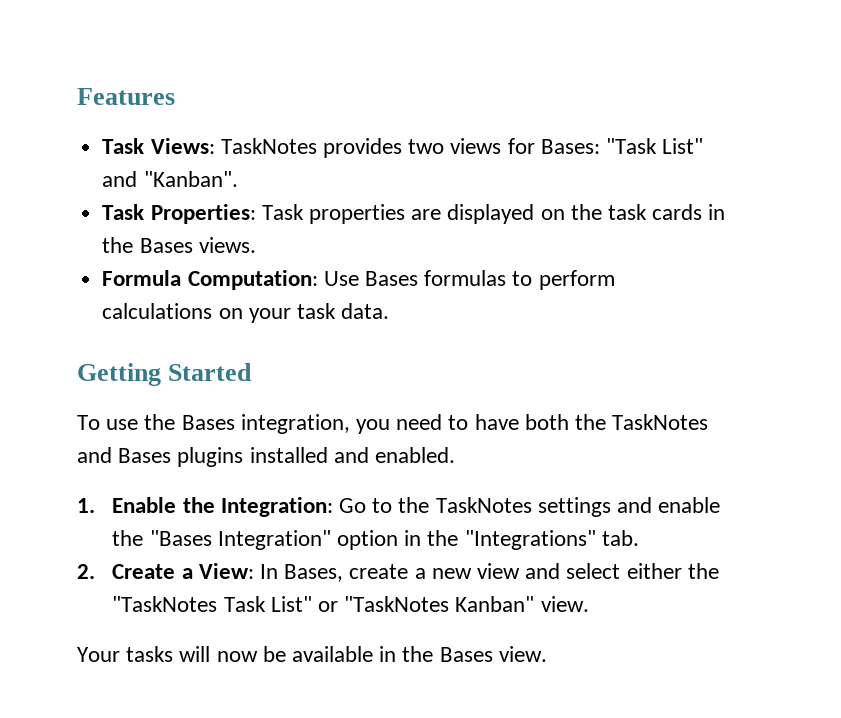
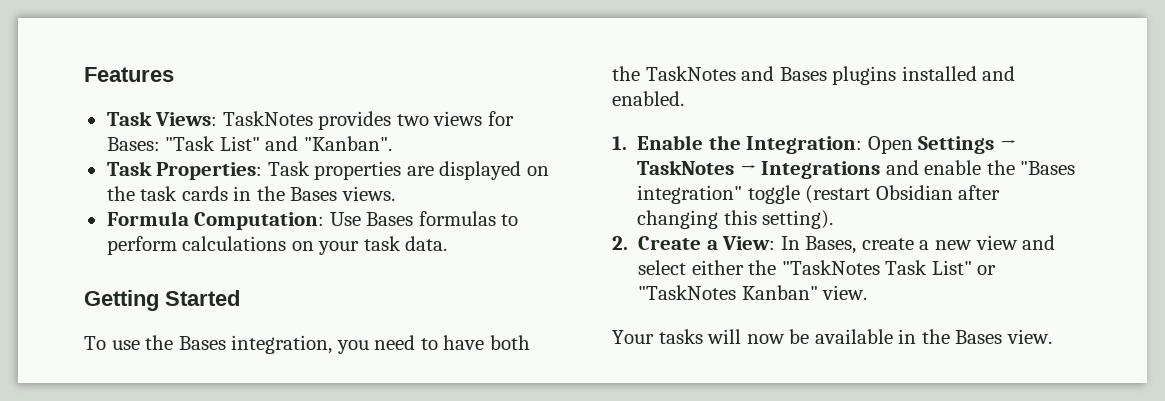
- 1. Enable the Integration: Go to the TaskNotes settings and enable the "Bases Integration" option in the "Integrations" tab.
+ 1. Enable the Integration: Open Settings → TaskNotes → Integrations and enable the "Bases integration" toggle (restart Obsidian after changing this setting).

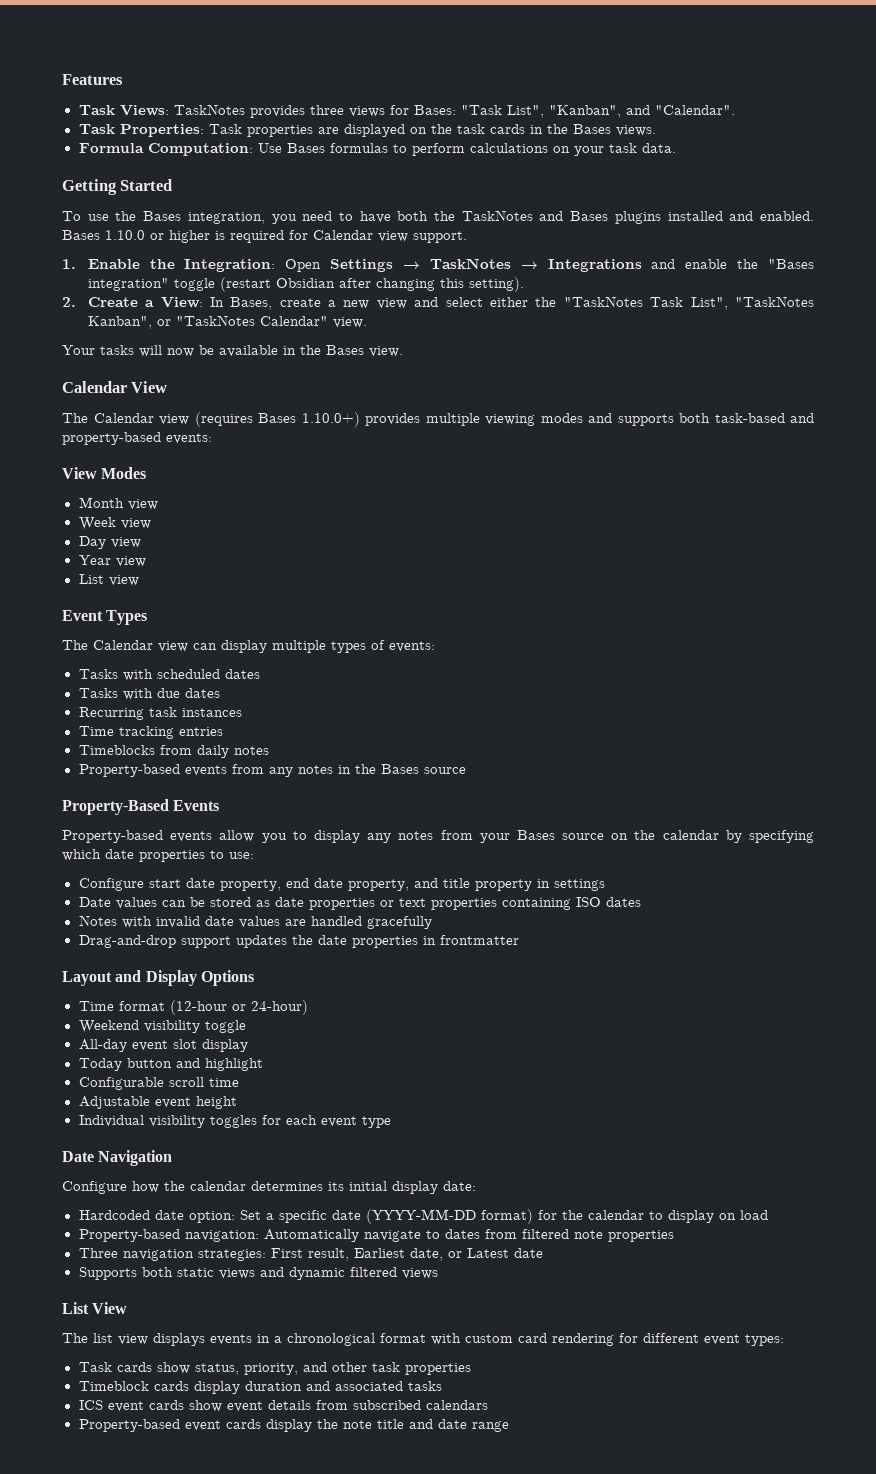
- Task Views: TaskNotes provides two views for Bases: "Task List" and "Kanban".
+ Task Views: TaskNotes provides three views for Bases: "Task List", "Kanban", and "Calendar".
+ Bases 1.10.0 or higher is required for Calendar view support.
- 2. Create a View: In Bases, create a new view and select either the "TaskNotes Task List" or "TaskNotes Kanban" view.
+ 2. Create a View: In Bases, create a new view and select either the "TaskNotes Task List", "TaskNotes Kanban", or "TaskNotes Calendar" view.
+ Calendar View
+ The Calendar view (requires Bases 1.10.0+) provides multiple viewing modes and supports both task-based and property-based events:
+ View Modes
+ Month view
+ Week view
+ Day view
+ Year view
+ List view
+ Event Types
+ The Calendar view can display multiple types of events:
+ Tasks with scheduled dates
+ Tasks with due dates
+ Recurring task instances
+ Time tracking entries
+ Timeblocks from daily notes
+ Property-based events from any notes in the Bases source
+ Property-Based Events
+ Property-based events allow you to display any notes from your Bases source on the calendar by specifying which date properties to use:
+ Configure start date property, end date property, and title property in settings
+ Date values can be stored as date properties or text properties containing ISO dates
+ Notes with invalid date values are handled gracefully
+ Drag-and-drop support updates the date properties in frontmatter
+ Layout and Display Options
+ Time format (12-hour or 24-hour)
+ Weekend visibility toggle
+ All-day event slot display
+ Today button and highlight
+ Configurable scroll time
+ Adjustable event height
+ Individual visibility toggles for each event type
+ Date Navigation
+ Configure how the calendar determines its initial display date:
+ Hardcoded date option: Set a specific date (YYYY-MM-DD format) for the calendar to display on load
+ Property-based navigation: Automatically navigate to dates from filtered note properties
+ Three navigation strategies: First result, Earliest date, or Latest date
+ Supports both static views and dynamic filtered views
+ List View
+ The list view displays events in a chronological format with custom card rendering for different event types:
+ Task cards show status, priority, and other task properties
+ Timeblock cards display duration and associated tasks
+ ICS event cards show event details from subscribed calendars
+ Property-based event cards display the note title and date range

